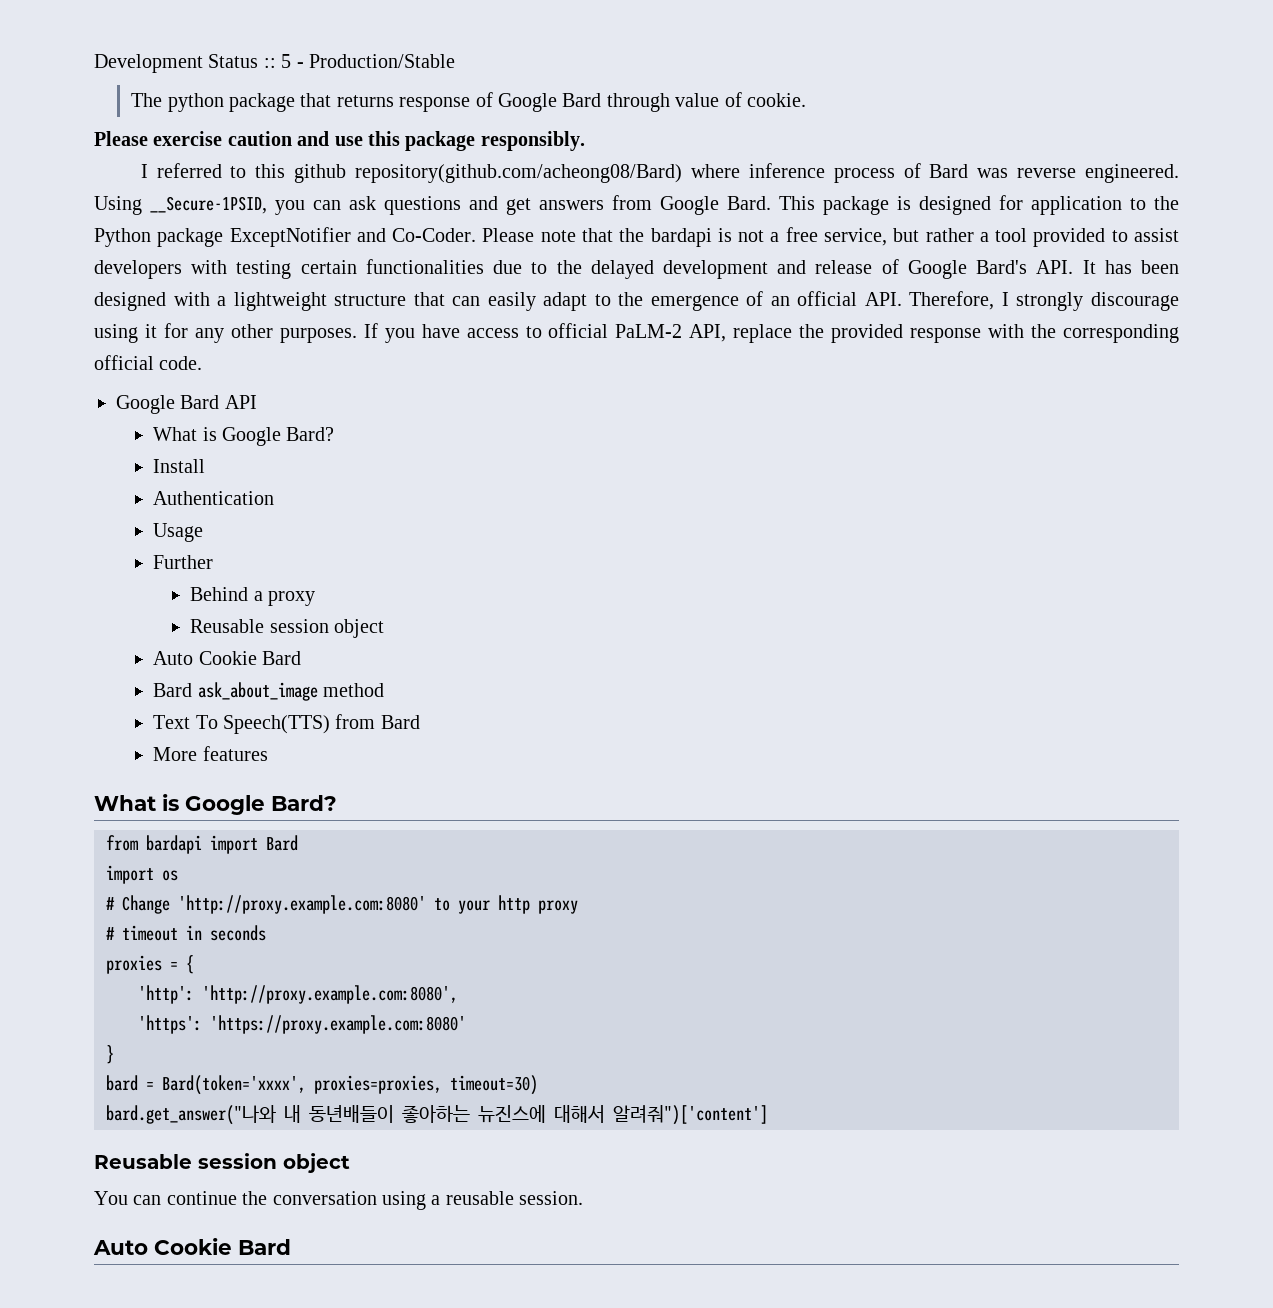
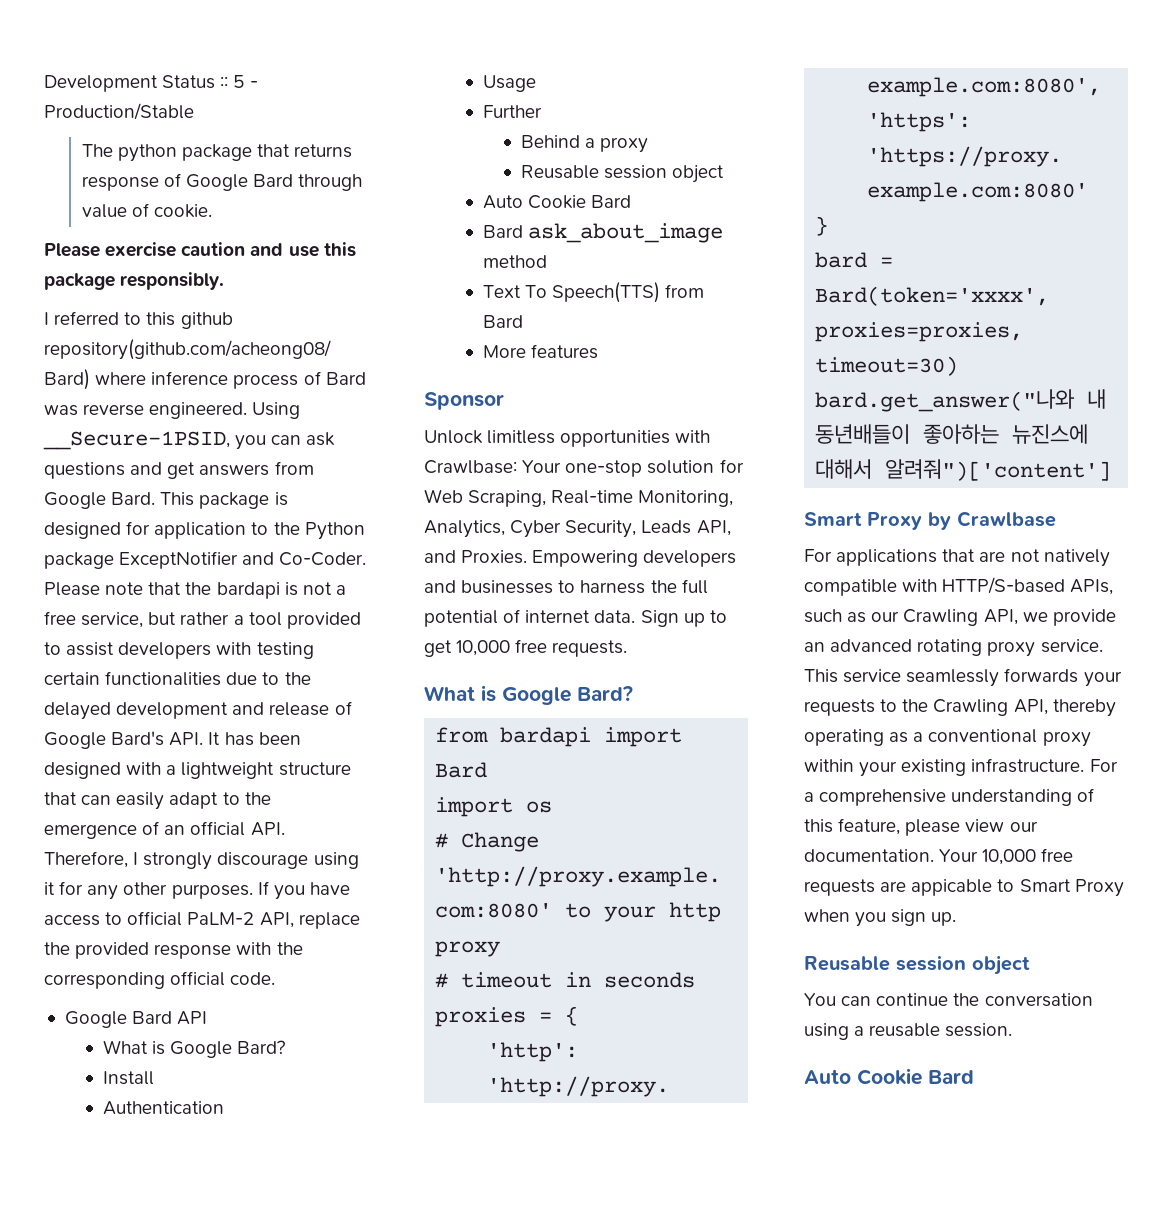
+ Sponsor
+ Unlock limitless opportunities with Crawlbase: Your one-stop solution for Web Scraping, Real-time Monitoring, Analytics, Cyber Security, Leads API, and Proxies. Empowering developers and businesses to harness the full potential of internet data. Sign up to get 10,000 free requests.
+ Smart Proxy by Crawlbase
+ For applications that are not natively compatible with HTTP/S-based APIs, such as our Crawling API, we provide an advanced rotating proxy service. This service seamlessly forwards your requests to the Crawling API, thereby operating as a conventional proxy within your existing infrastructure. For a comprehensive understanding of this feature, please view our documentation. Your 10,000 free requests are appicable to Smart Proxy when you sign up.

